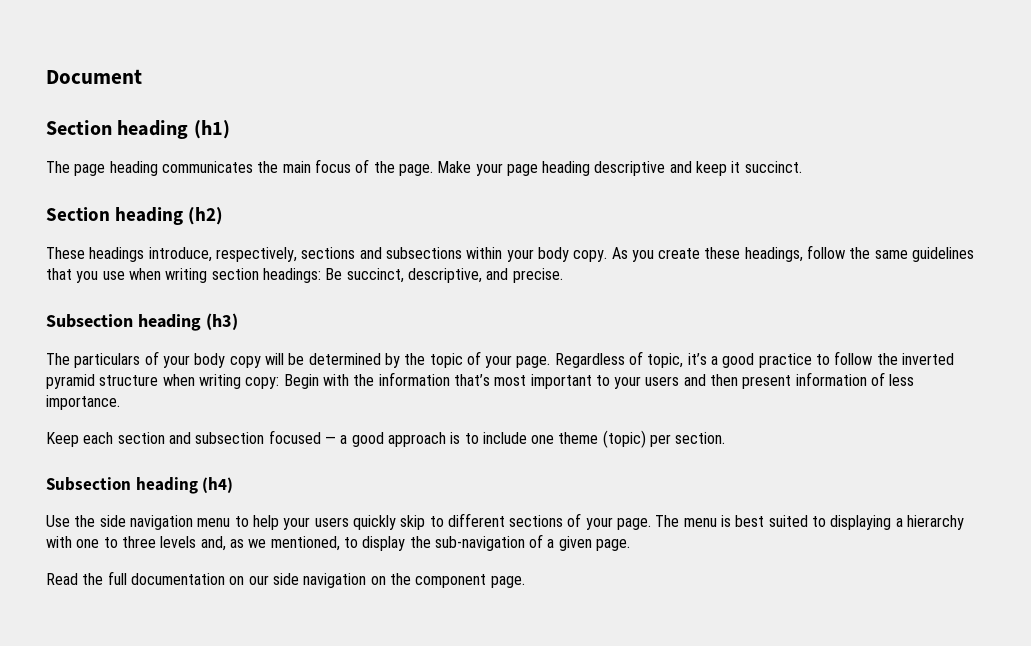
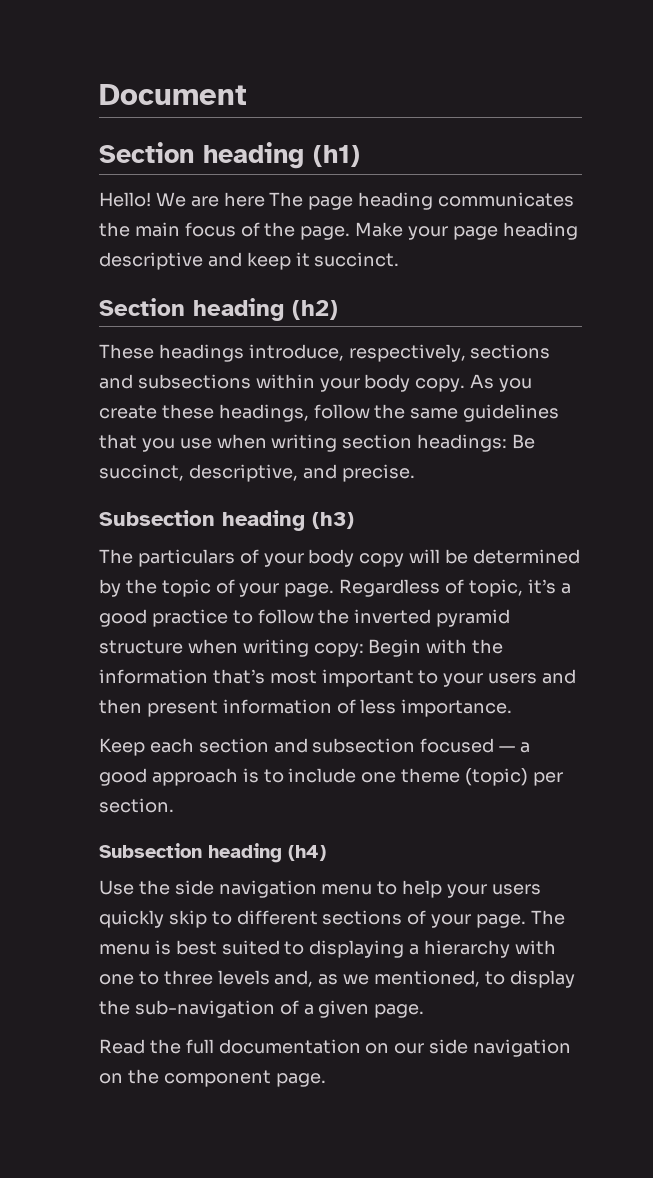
- The page heading communicates the main focus of the page.
+ Hello! We are here The page heading communicates the main focus of the page.

